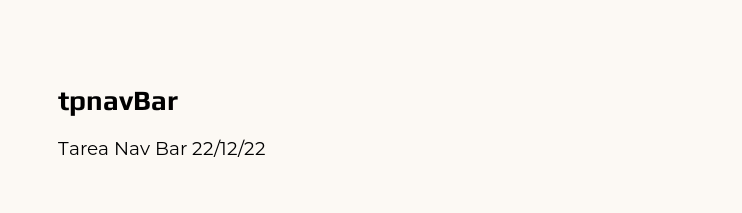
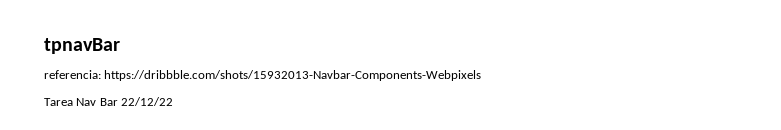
+ referencia: https://dribbble.com/shots/15932013-Navbar-Components-Webpixels

